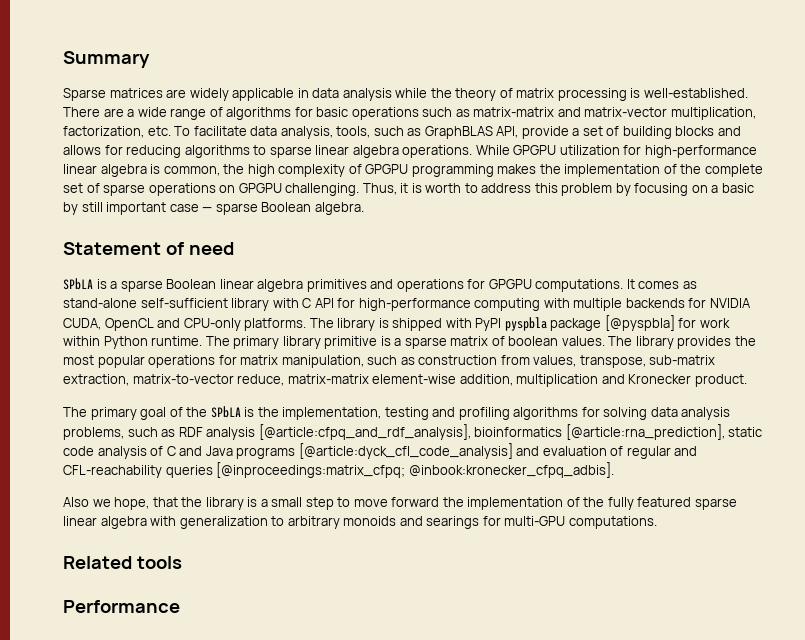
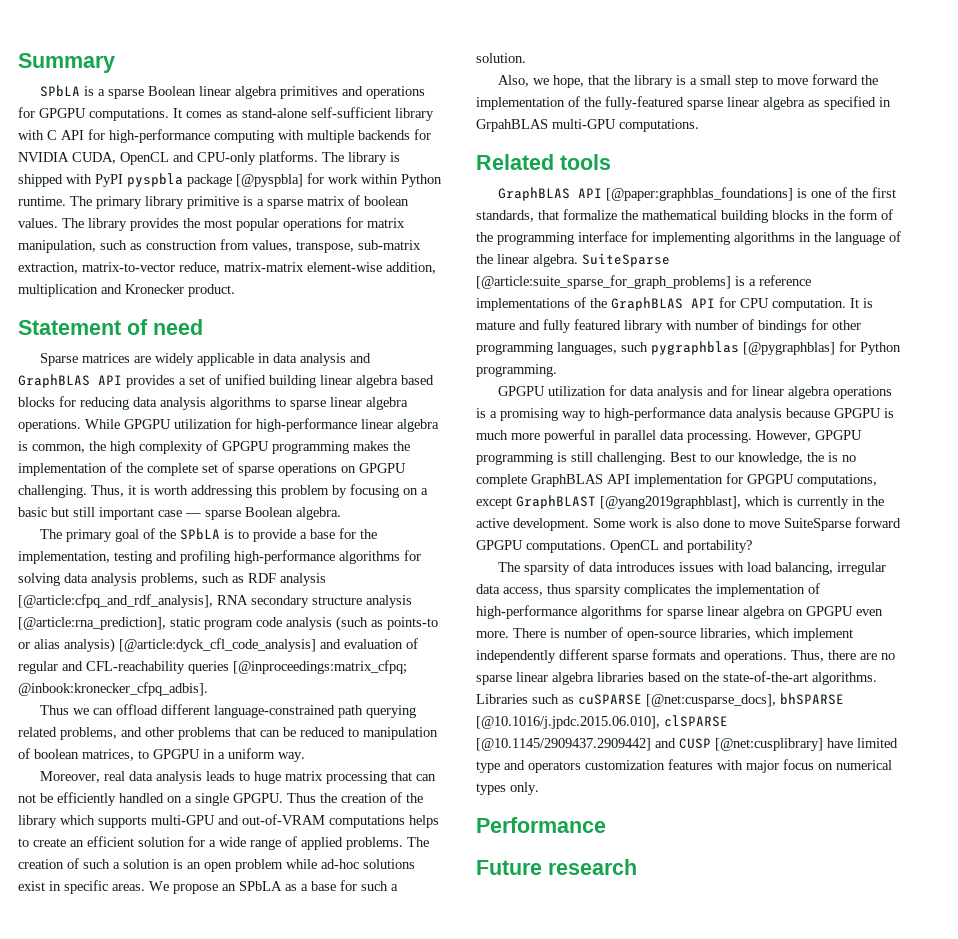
- Sparse matrices are widely applicable in data analysis while the theory of matrix processing is well-established. There are a wide range of algorithms for basic operations such as matrix-matrix and matrix-vector multiplication, factorization, etc. To facilitate data analysis, tools, such as GraphBLAS API, provide a set of building blocks and allows for reducing algorithms to sparse linear algebra operations. While GPGPU utilization for high-performance linear algebra is common, the high complexity of GPGPU programming makes the implementation of the complete set of sparse operations on GPGPU challenging. Thus, it is worth to address this problem by focusing on a basic by still important case — sparse Boolean algebra.
- Statement of need
+ Statement of need
+ Sparse matrices are widely applicable in data analysis and GraphBLAS API provides a set of unified building linear algebra based blocks for reducing data analysis algorithms to sparse linear algebra operations. While GPGPU utilization for high-performance linear algebra is common, the high complexity of GPGPU programming makes the implementation of the complete set of sparse operations on GPGPU challenging. Thus, it is worth addressing this problem by focusing on a basic but still important case — sparse Boolean algebra.
- The primary goal of the SPbLA is the implementation, testing and profiling algorithms for solving data analysis problems, such as RDF analysis [@article:cfpq_and_rdf_analysis], bioinformatics [@article:rna_prediction], static code analysis of C and Java programs [@article:dyck_cfl_code_analysis] and evaluation of regular and CFL-reachability queries [@inproceedings:matrix_cfpq; @inbook:kronecker_cfpq_adbis].
+ The primary goal of the SPbLA is to provide a base for the implementation, testing and profiling high-performance algorithms for solving data analysis problems, such as RDF analysis [@article:cfpq_and_rdf_analysis], RNA secondary structure analysis [@article:rna_prediction], static program code analysis (such as points-to or alias analysis) [@article:dyck_cfl_code_analysis] and evaluation of regular and CFL-reachability queries [@inproceedings:matrix_cfpq; @inbook:kronecker_cfpq_adbis].
- Also we hope, that the library is a small step to move forward the implementation of the fully featured sparse linear algebra with generalization to arbitrary monoids and searings for multi-GPU computations.
+ Thus we can offload different language-constrained path querying related problems, and other problems that can be reduced to manipulation of boolean matrices, to GPGPU in a uniform way.
+ Moreover, real data analysis leads to huge matrix processing that can not be efficiently handled on a single GPGPU. Thus the creation of the library which supports multi-GPU and out-of-VRAM computations helps to create an efficient solution for a wide range of applied problems. The creation of such a solution is an open problem while ad-hoc solutions exist in specific areas. We propose an SPbLA as a base for such a solution.
+ Also, we hope, that the library is a small step to move forward the implementation of the fully-featured sparse linear algebra as specified in GrpahBLAS multi-GPU computations.
  Related tools
+ GraphBLAS API [@paper:graphblas_foundations] is one of the first standards, that formalize the mathematical building blocks in the form of the programming interface for implementing algorithms in the language of the linear algebra. SuiteSparse [@article:suite_sparse_for_graph_problems] is a reference implementations of the GraphBLAS API for CPU computation. It is mature and fully featured library with number of bindings for other programming languages, such pygraphblas [@pygraphblas] for Python programming.
+ GPGPU utilization for data analysis and for linear algebra operations is a promising way to high-performance data analysis because GPGPU is much more powerful in parallel data processing. However, GPGPU programming is still challenging. Best to our knowledge, the is no complete GraphBLAS API implementation for GPGPU computations, except GraphBLAST [@yang2019graphblast], which is currently in the active development. Some work is also done to move SuiteSparse forward GPGPU computations. OpenCL and portability?
+ The sparsity of data introduces issues with load balancing, irregular data access, thus sparsity complicates the implementation of high-performance algorithms for sparse linear algebra on GPGPU even more. There is number of open-source libraries, which implement independently different sparse formats and operations. Thus, there are no sparse linear algebra libraries based on the state-of-the-art algorithms. Libraries such as cuSPARSE [@net:cusparse_docs], bhSPARSE [@10.1016/j.jpdc.2015.06.010], clSPARSE [@10.1145/2909437.2909442] and CUSP [@net:cusplibrary] have limited type and operators customization features with major focus on numerical types only.
+ Future research

